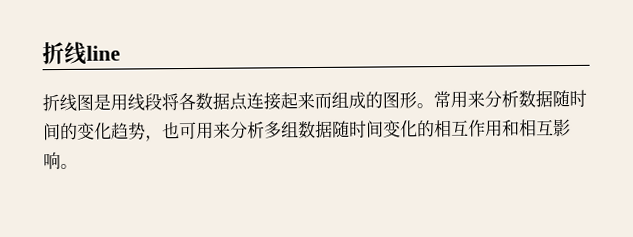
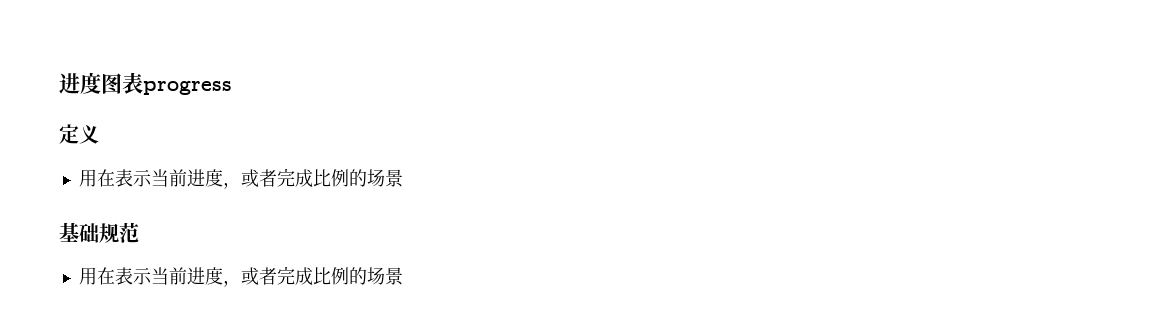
- 折线line
- 折线图是用线段将各数据点连接起来而组成的图形。常用来分析数据随时间的变化趋势，也可用来分析多组数据随时间变化的相互作用和相互影响。
+ 进度图表progress
+ 定义
+ 用在表示当前进度，或者完成比例的场景
+ 基础规范
+ 用在表示当前进度，或者完成比例的场景

